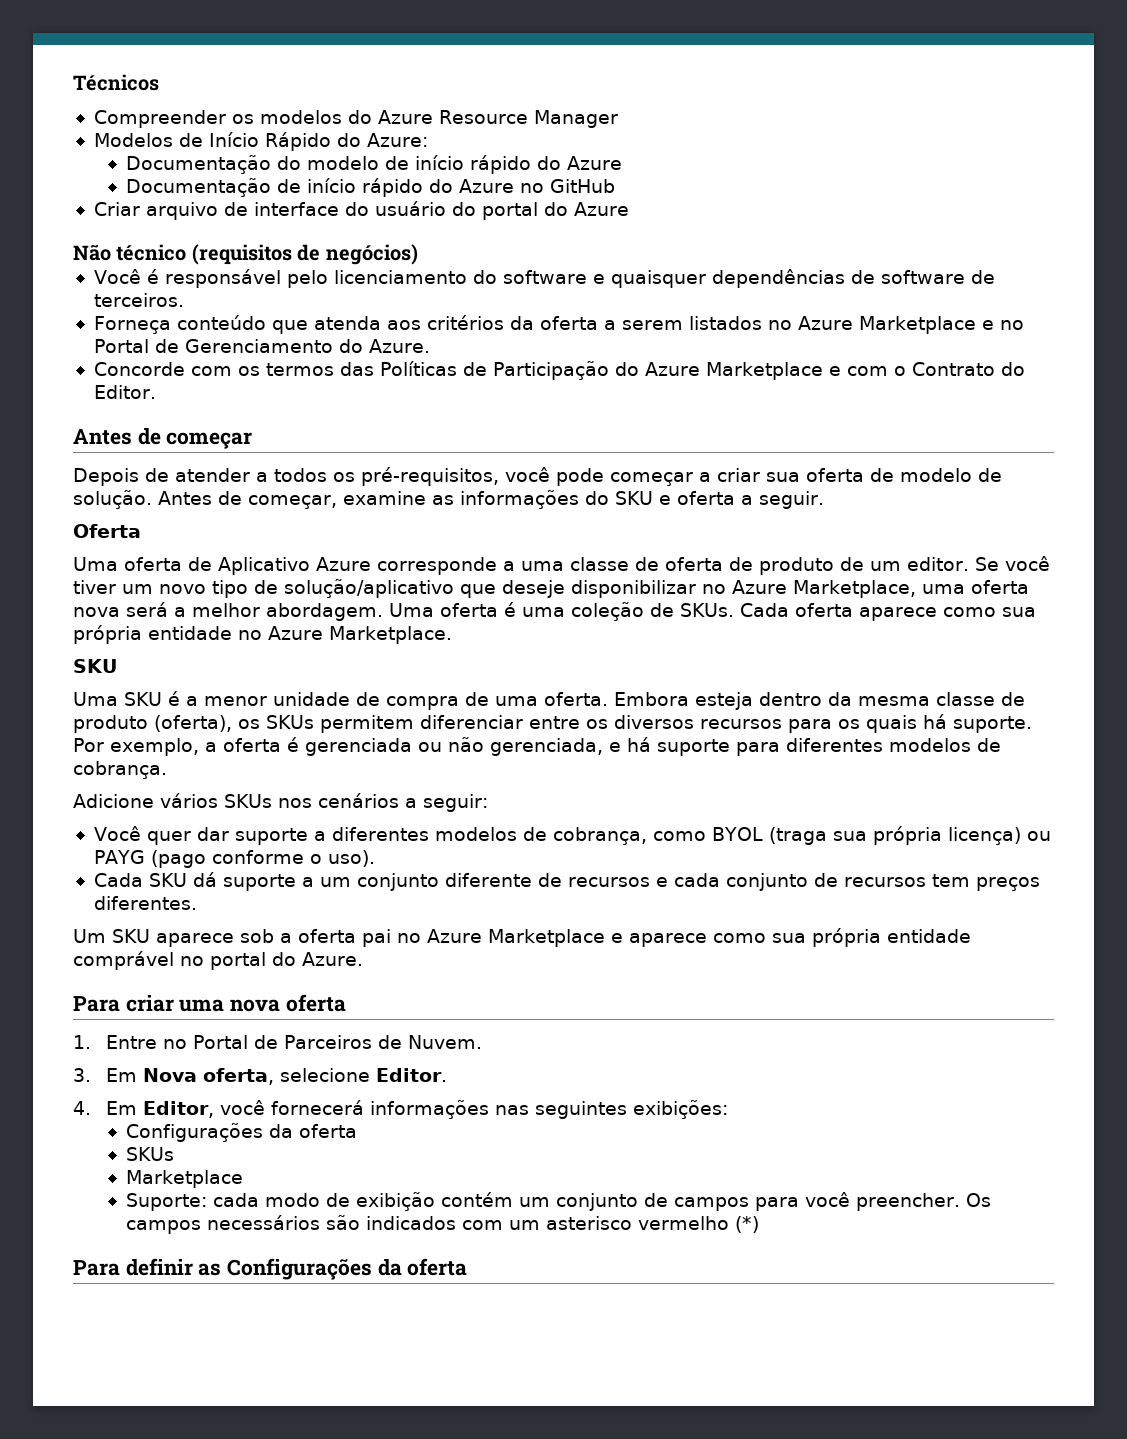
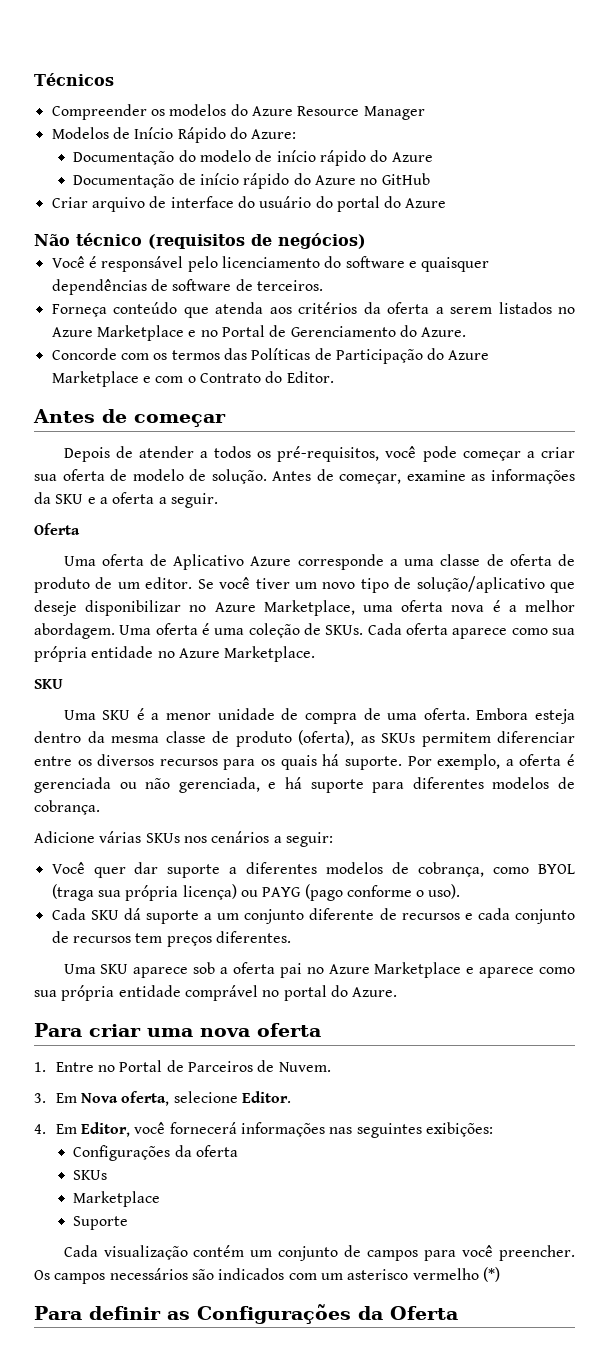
- Antes de começar, examine as informações do SKU e oferta a seguir.
+ Antes de começar, examine as informações da SKU e a oferta a seguir.
- Se você tiver um novo tipo de solução/aplicativo que deseje disponibilizar no Azure Marketplace, uma oferta nova será a melhor abordagem.
+ Se você tiver um novo tipo de solução/aplicativo que deseje disponibilizar no Azure Marketplace, uma oferta nova é a melhor abordagem.
- Embora esteja dentro da mesma classe de produto (oferta), os SKUs permitem diferenciar entre os diversos recursos para os quais há suporte.
+ Embora esteja dentro da mesma classe de produto (oferta), as SKUs permitem diferenciar entre os diversos recursos para os quais há suporte.
- Adicione vários SKUs nos cenários a seguir:
+ Adicione várias SKUs nos cenários a seguir:
- Um SKU aparece sob a oferta pai no Azure Marketplace e aparece como sua própria entidade comprável no portal do Azure.
+ Uma SKU aparece sob a oferta pai no Azure Marketplace e aparece como sua própria entidade comprável no portal do Azure.
- Suporte: cada modo de exibição contém um conjunto de campos para você preencher.
+ Suporte
+ Cada visualização contém um conjunto de campos para você preencher.
- Para definir as Configurações da oferta
+ Para definir as Configurações da Oferta

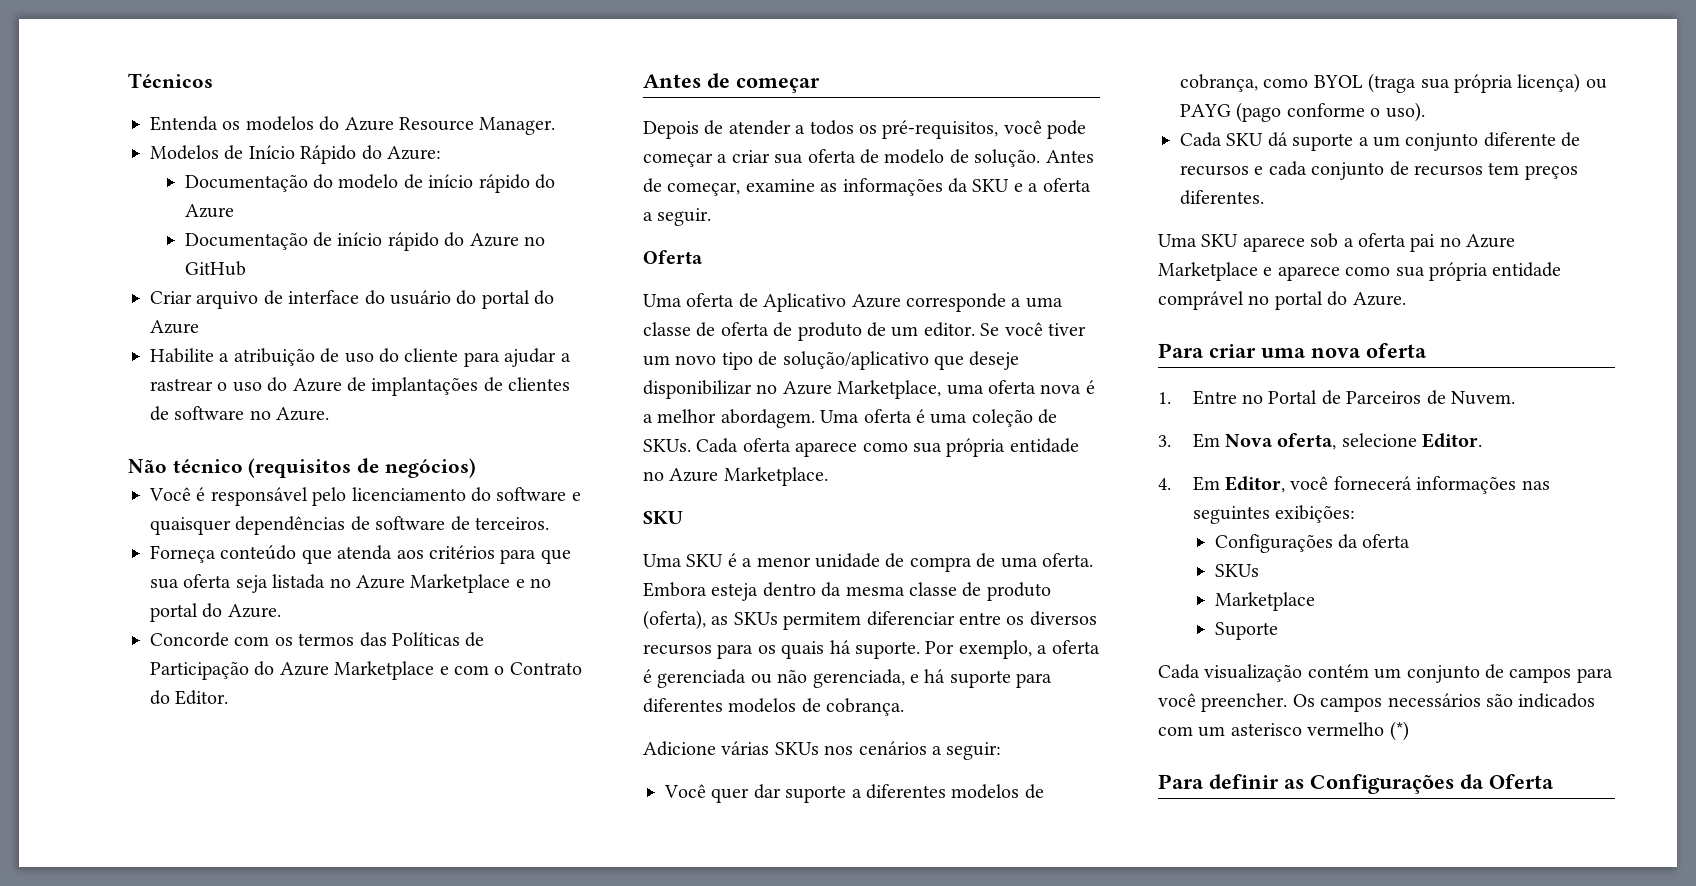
- Compreender os modelos do Azure Resource Manager
+ Entenda os modelos do Azure Resource Manager.
+ Habilite a atribuição de uso do cliente para ajudar a rastrear o uso do Azure de implantações de clientes de software no Azure.
- Forneça conteúdo que atenda aos critérios da oferta a serem listados no Azure Marketplace e no Portal de Gerenciamento do Azure.
+ Forneça conteúdo que atenda aos critérios para que sua oferta seja listada no Azure Marketplace e no portal do Azure.

